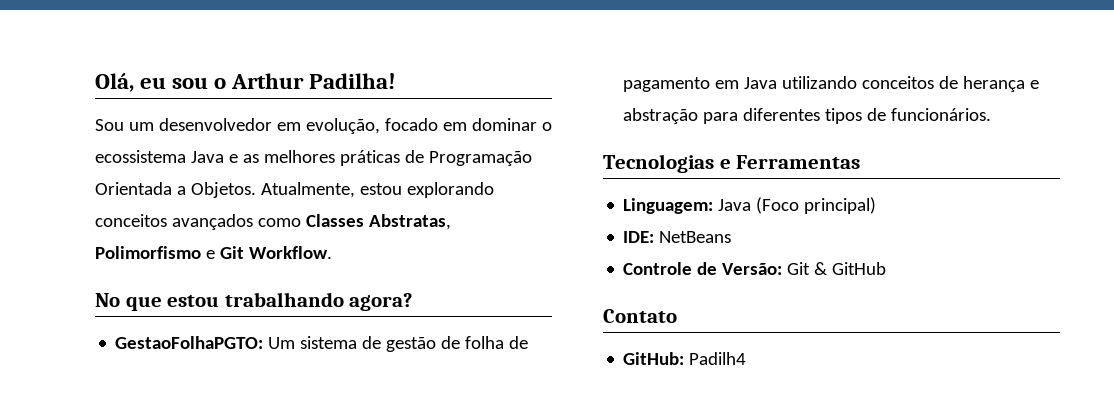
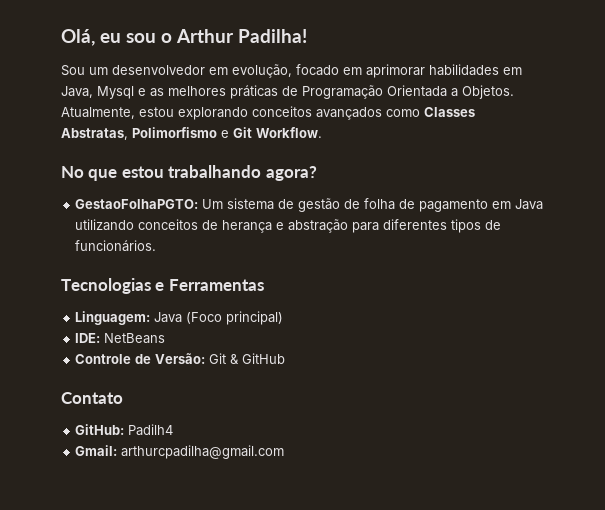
- Sou um desenvolvedor em evolução, focado em dominar o ecossistema Java e as melhores práticas de Programação Orientada a Objetos.
+ Sou um desenvolvedor em evolução, focado em aprimorar habilidades em Java, Mysql e as melhores práticas de Programação Orientada a Objetos.
+ Gmail: arthurcpadilha@gmail.com

